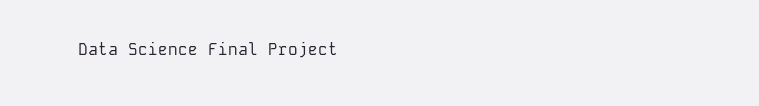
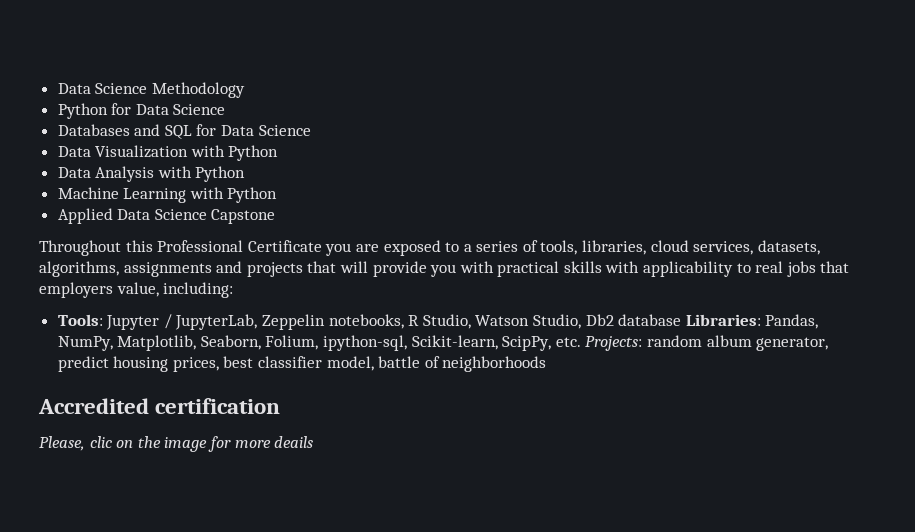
- Data Science Final Project
+ Data Science Methodology
+ Python for Data Science
+ Databases and SQL for Data Science
+ Data Visualization with Python
+ Data Analysis with Python
+ Machine Learning with Python
+ Applied Data Science Capstone
+ Throughout this Professional Certificate you are exposed to a series of tools, libraries, cloud services, datasets, algorithms, assignments and projects that will provide you with practical skills with applicability to real jobs that employers value, including:
+ Tools: Jupyter / JupyterLab, Zeppelin notebooks, R Studio, Watson Studio, Db2 database Libraries: Pandas, NumPy, Matplotlib, Seaborn, Folium, ipython-sql, Scikit-learn, ScipPy, etc. Projects: random album generator, predict housing prices, best classifier model, battle of neighborhoods
+ Accredited certification
+ Please, clic on the image for more deails

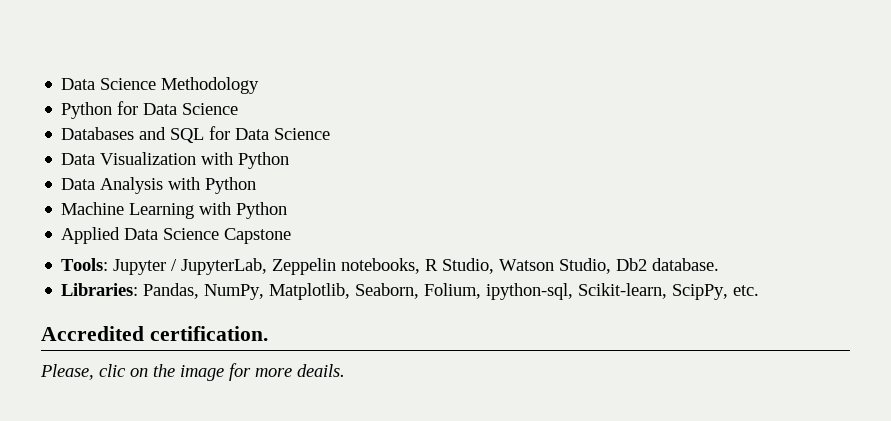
- Throughout this Professional Certificate you are exposed to a series of tools, libraries, cloud services, datasets, algorithms, assignments and projects that will provide you with practical skills with applicability to real jobs that employers value, including:
- Tools: Jupyter / JupyterLab, Zeppelin notebooks, R Studio, Watson Studio, Db2 database Libraries: Pandas, NumPy, Matplotlib, Seaborn, Folium, ipython-sql, Scikit-learn, ScipPy, etc. Projects: random album generator, predict housing prices, best classifier model, battle of neighborhoods
+ Tools: Jupyter / JupyterLab, Zeppelin notebooks, R Studio, Watson Studio, Db2 database.
+ Libraries: Pandas, NumPy, Matplotlib, Seaborn, Folium, ipython-sql, Scikit-learn, ScipPy, etc.
- Accredited certification
+ Accredited certification.
- Please, clic on the image for more deails
+ Please, clic on the image for more deails.

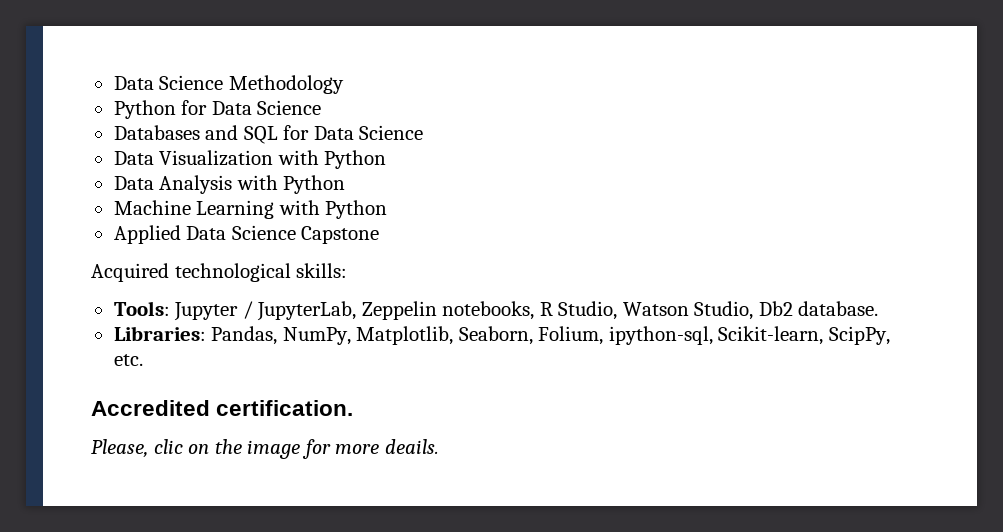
+ Acquired technological skills:

